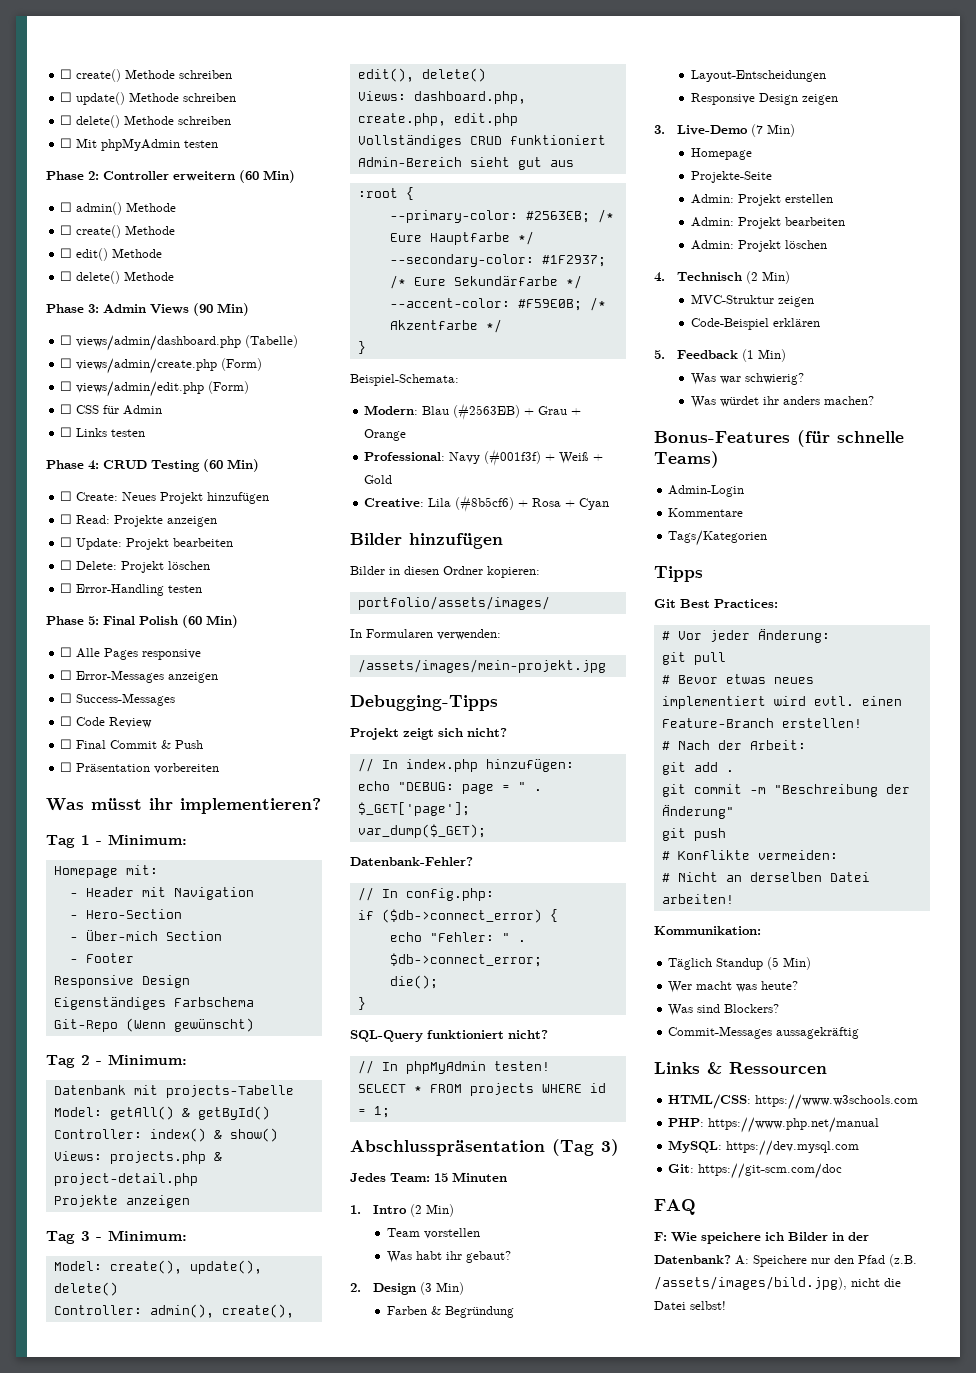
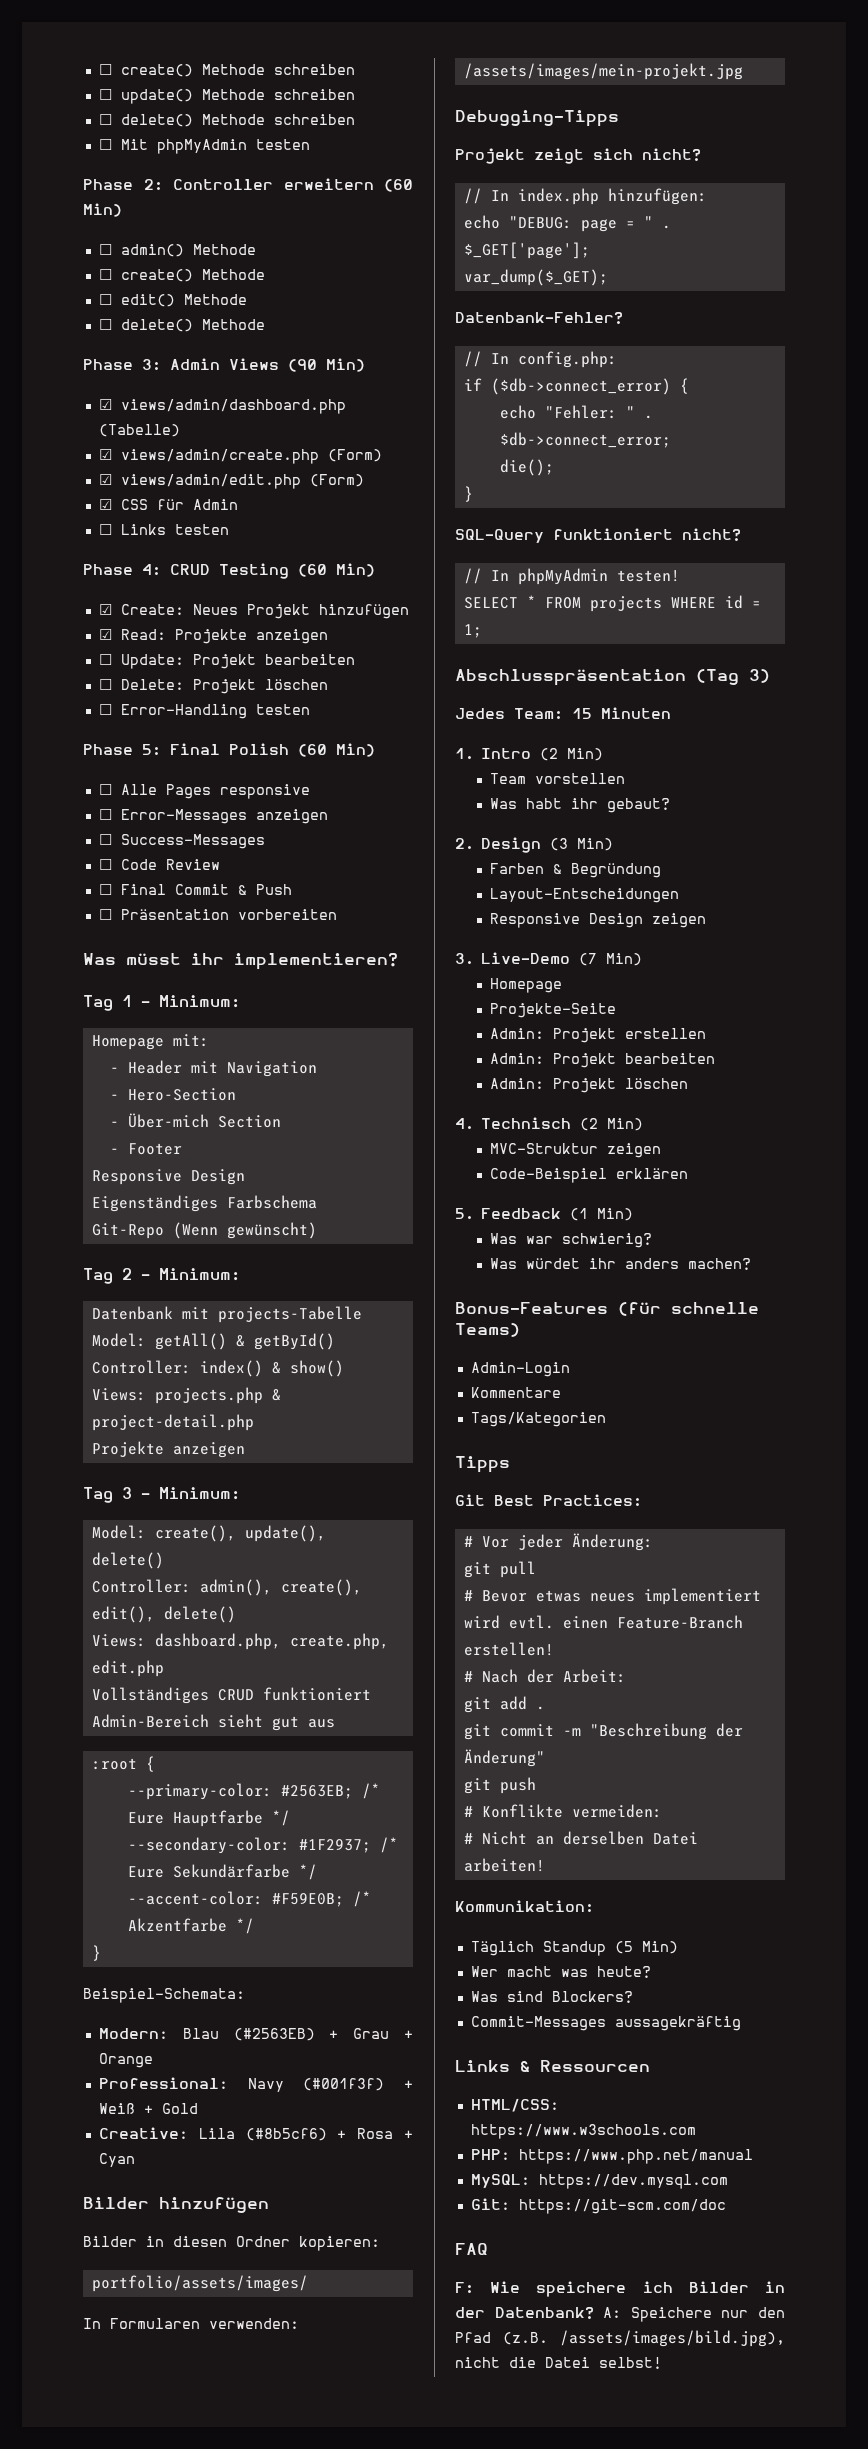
- ☐ views/admin/dashboard.php (Tabelle)
+ ☑ views/admin/dashboard.php (Tabelle)
- ☐ views/admin/create.php (Form)
+ ☑ views/admin/create.php (Form)
- ☐ views/admin/edit.php (Form)
+ ☑ views/admin/edit.php (Form)
- ☐ CSS für Admin
+ ☑ CSS für Admin
- ☐ Create: Neues Projekt hinzufügen
+ ☑ Create: Neues Projekt hinzufügen
- ☐ Read: Projekte anzeigen
+ ☑ Read: Projekte anzeigen

